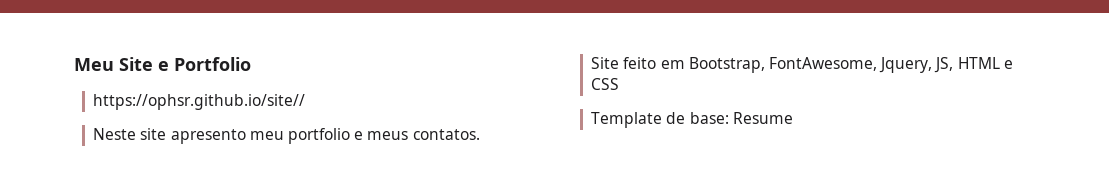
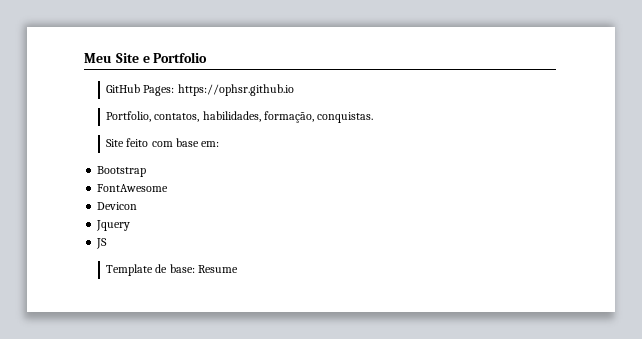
- https://ophsr.github.io/site//
- Neste site apresento meu portfolio e meus contatos.
- Site feito em Bootstrap, FontAwesome, Jquery, JS, HTML e CSS
+ GitHub Pages: https://ophsr.github.io
+ Portfolio, contatos, habilidades, formação, conquistas.
+ Site feito com base em:
+ Bootstrap
+ FontAwesome
+ Devicon
+ Jquery
+ JS

